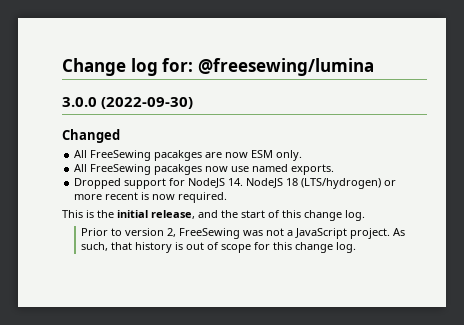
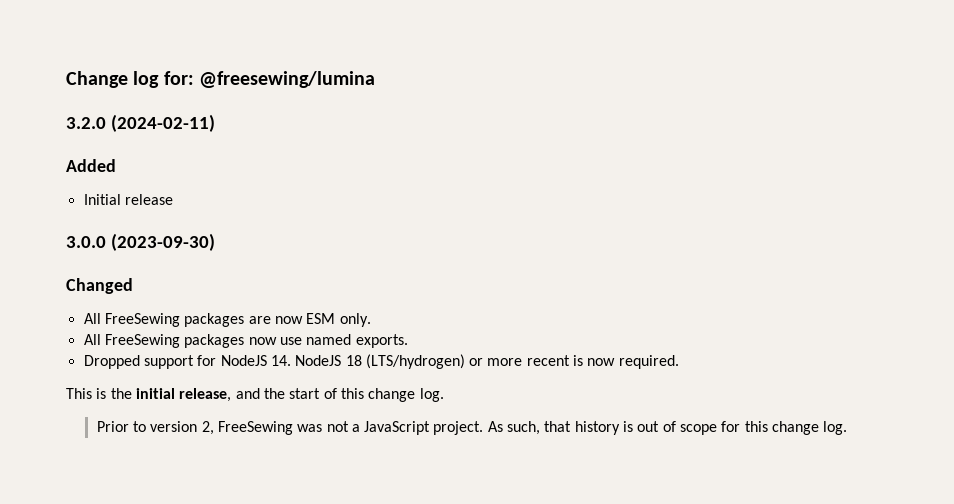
+ 3.2.0 (2024-02-11)
+ Added
+ Initial release
- 3.0.0 (2022-09-30)
+ 3.0.0 (2023-09-30)
- All FreeSewing pacakges are now ESM only.
+ All FreeSewing packages are now ESM only.
- All FreeSewing pacakges now use named exports.
+ All FreeSewing packages now use named exports.

